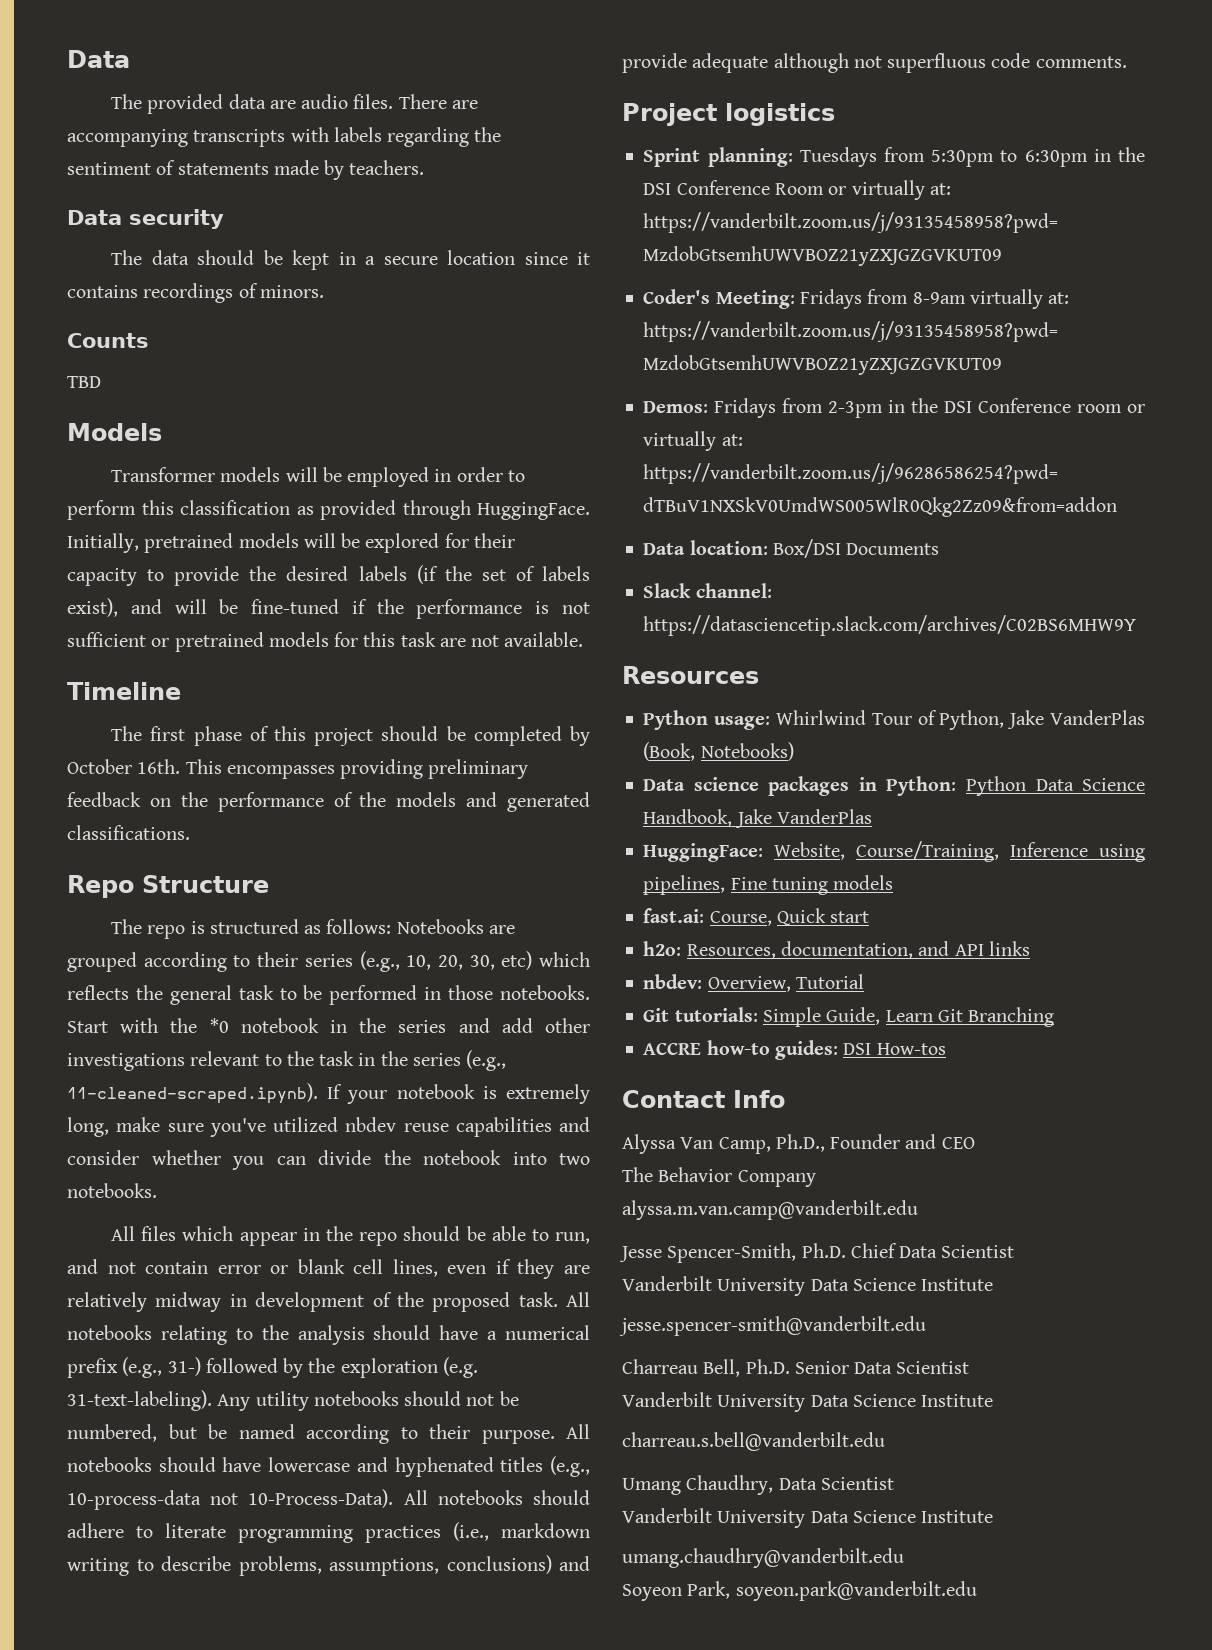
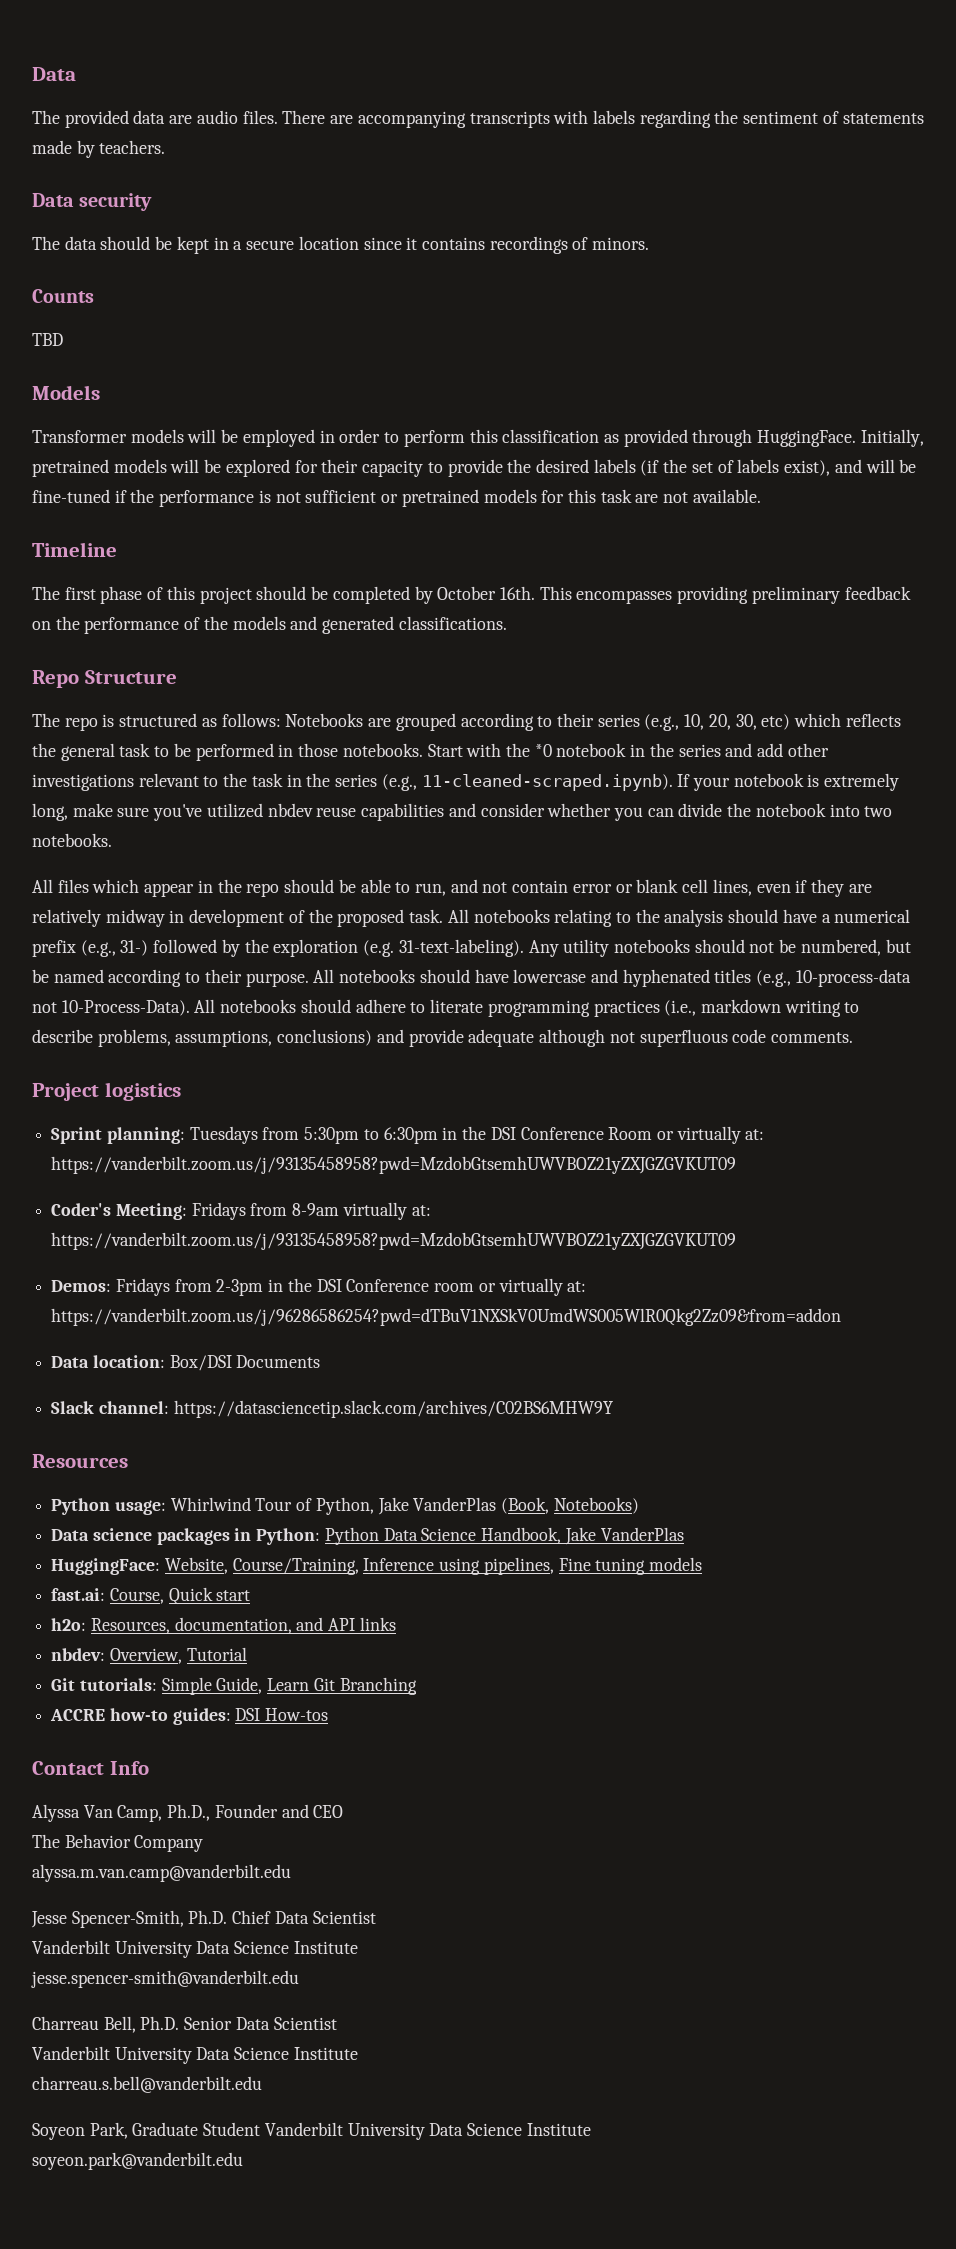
- Umang Chaudhry, Data Scientist
- Vanderbilt University Data Science Institute
- umang.chaudhry@vanderbilt.edu
- Soyeon Park, soyeon.park@vanderbilt.edu
+ Soyeon Park, Graduate Student Vanderbilt University Data Science Institute
+ soyeon.park@vanderbilt.edu

